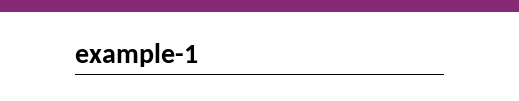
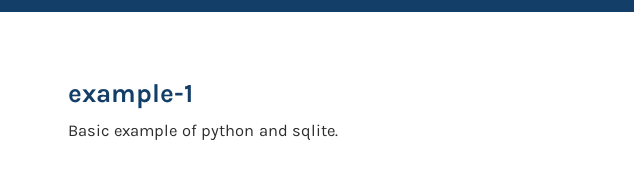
+ Basic example of python and sqlite.

